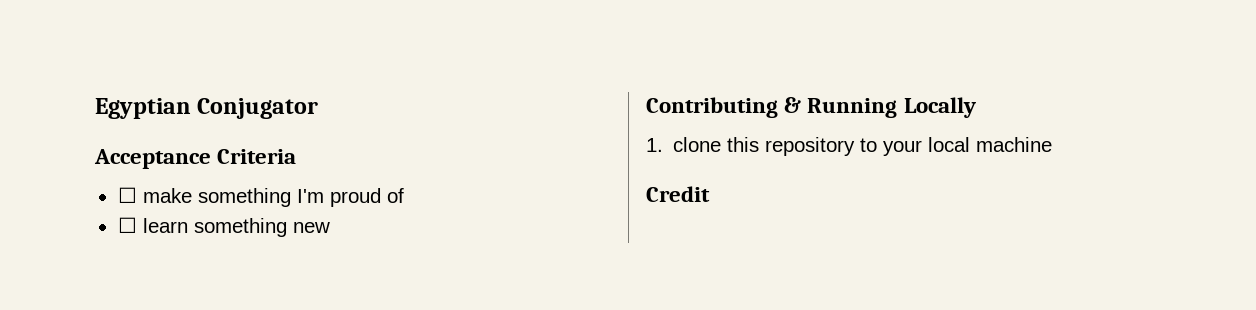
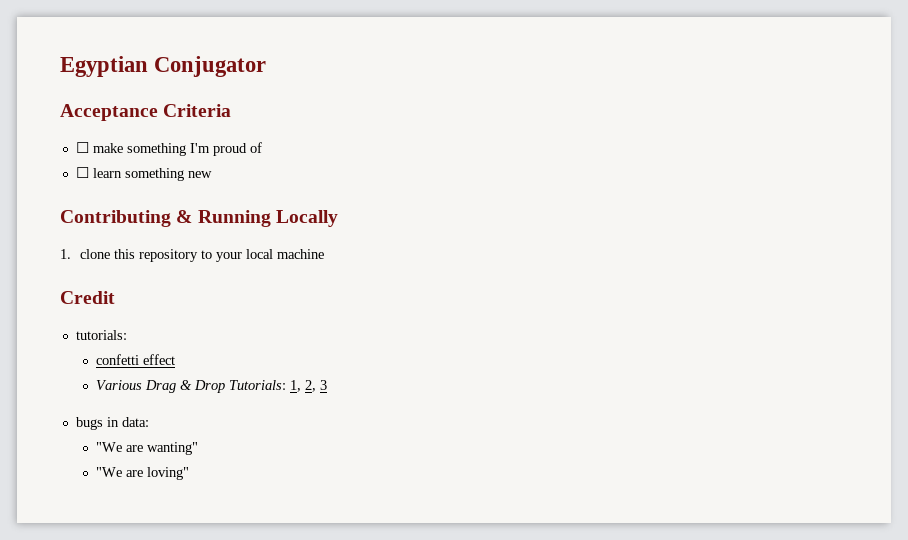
+ tutorials:
+ confetti effect
+ Various Drag & Drop Tutorials: 1, 2, 3
+ bugs in data:
+ "We are wanting"
+ "We are loving"

